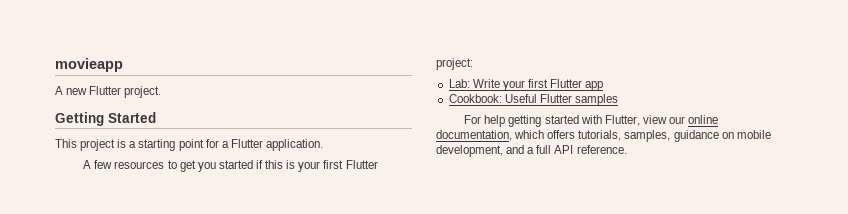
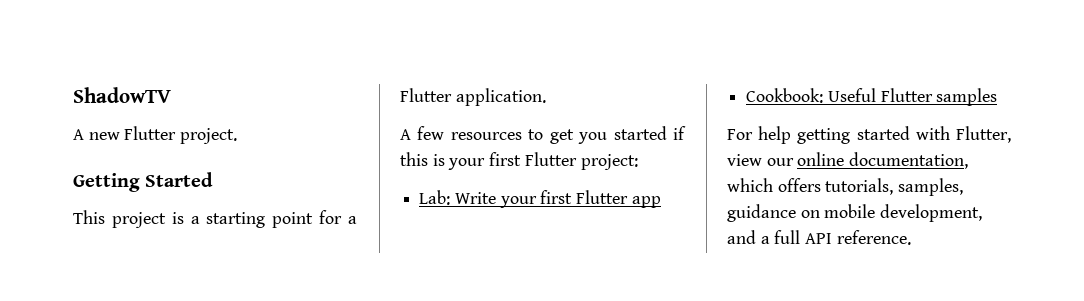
- movieapp
+ ShadowTV

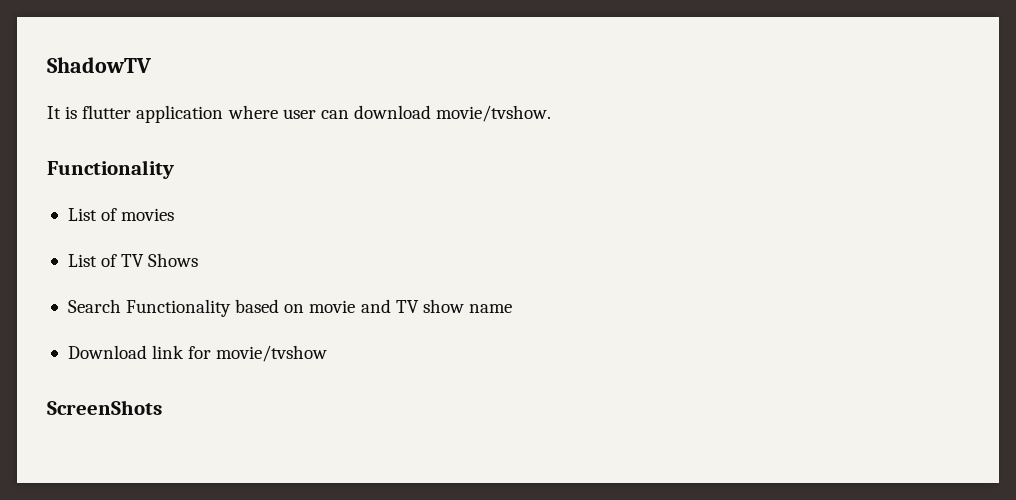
- A new Flutter project.
- Getting Started
- This project is a starting point for a Flutter application.
- A few resources to get you started if this is your first Flutter project:
- Lab: Write your first Flutter app
- Cookbook: Useful Flutter samples
- For help getting started with Flutter, view our online documentation, which offers tutorials, samples, guidance on mobile development, and a full API reference.
+ It is flutter application where user can download movie/tvshow.
+ Functionality
+ List of movies
+ List of TV Shows
+ Search Functionality based on movie and TV show name
+ Download link for movie/tvshow
+ ScreenShots

